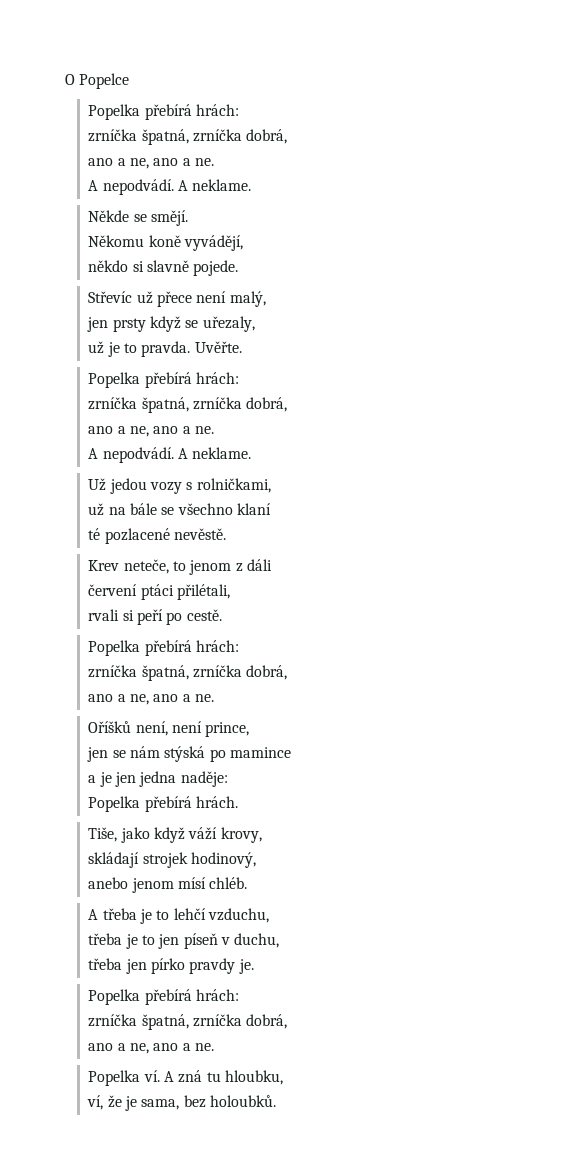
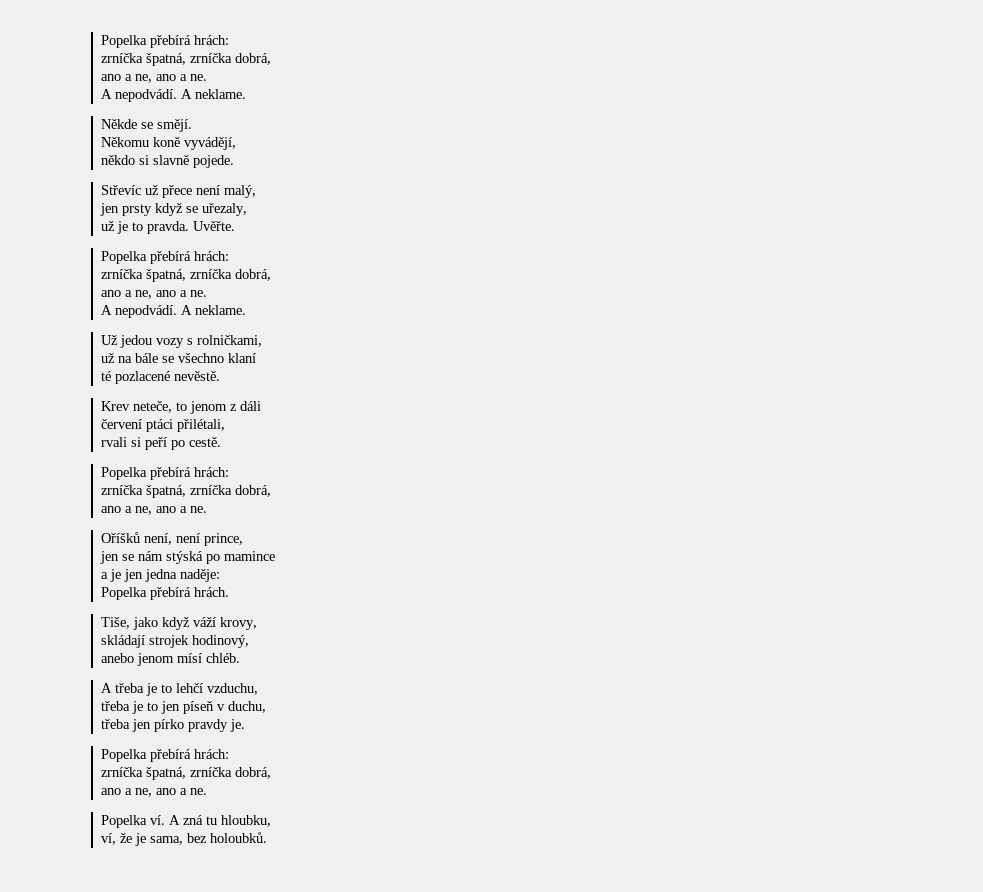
- O Popelce

